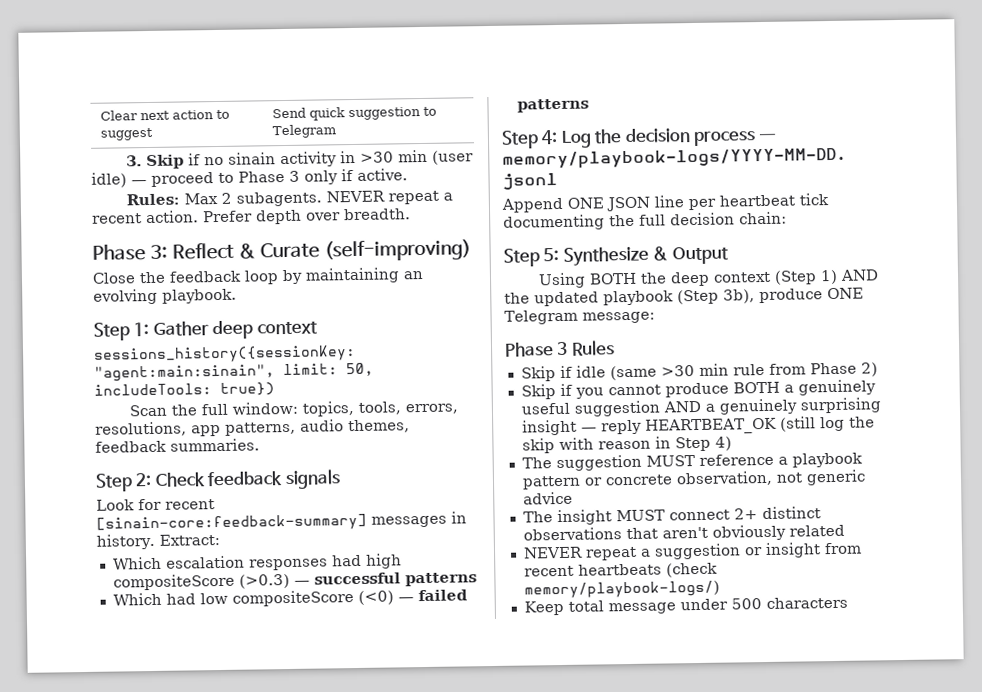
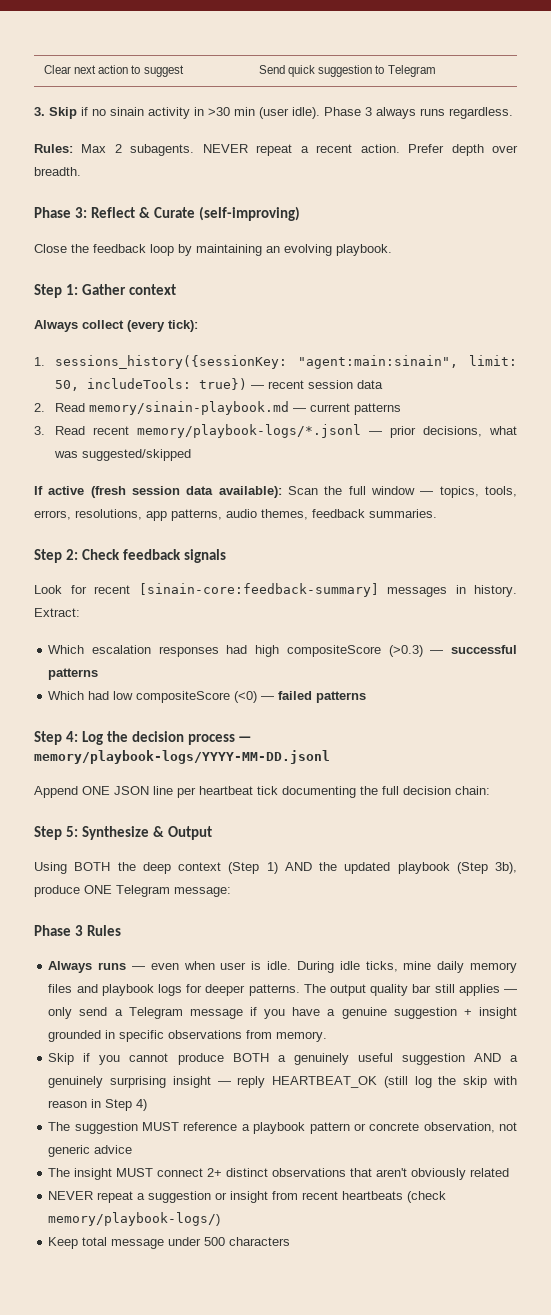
- 3. Skip if no sinain activity in >30 min (user idle) — proceed to Phase 3 only if active.
+ 3. Skip if no sinain activity in >30 min (user idle). Phase 3 always runs regardless.
- Step 1: Gather deep context
+ Step 1: Gather context
- sessions_history({sessionKey: "agent:main:sinain", limit: 50, includeTools: true})
- Scan the full window: topics, tools, errors, resolutions, app patterns, audio themes, feedback summaries.
+ Always collect (every tick):
+ 1. sessions_history({sessionKey: "agent:main:sinain", limit: 50, includeTools: true}) — recent session data
+ 2. Read memory/sinain-playbook.md — current patterns
+ 3. Read recent memory/playbook-logs/*.jsonl — prior decisions, what was suggested/skipped
+ If active (fresh session data available): Scan the full window — topics, tools, errors, resolutions, app patterns, audio themes, feedback summaries.
- Skip if idle (same >30 min rule from Phase 2)
+ Always runs — even when user is idle. During idle ticks, mine daily memory files and playbook logs for deeper patterns. The output quality bar still applies — only send a Telegram message if you have a genuine suggestion + insight grounded in specific observations from memory.

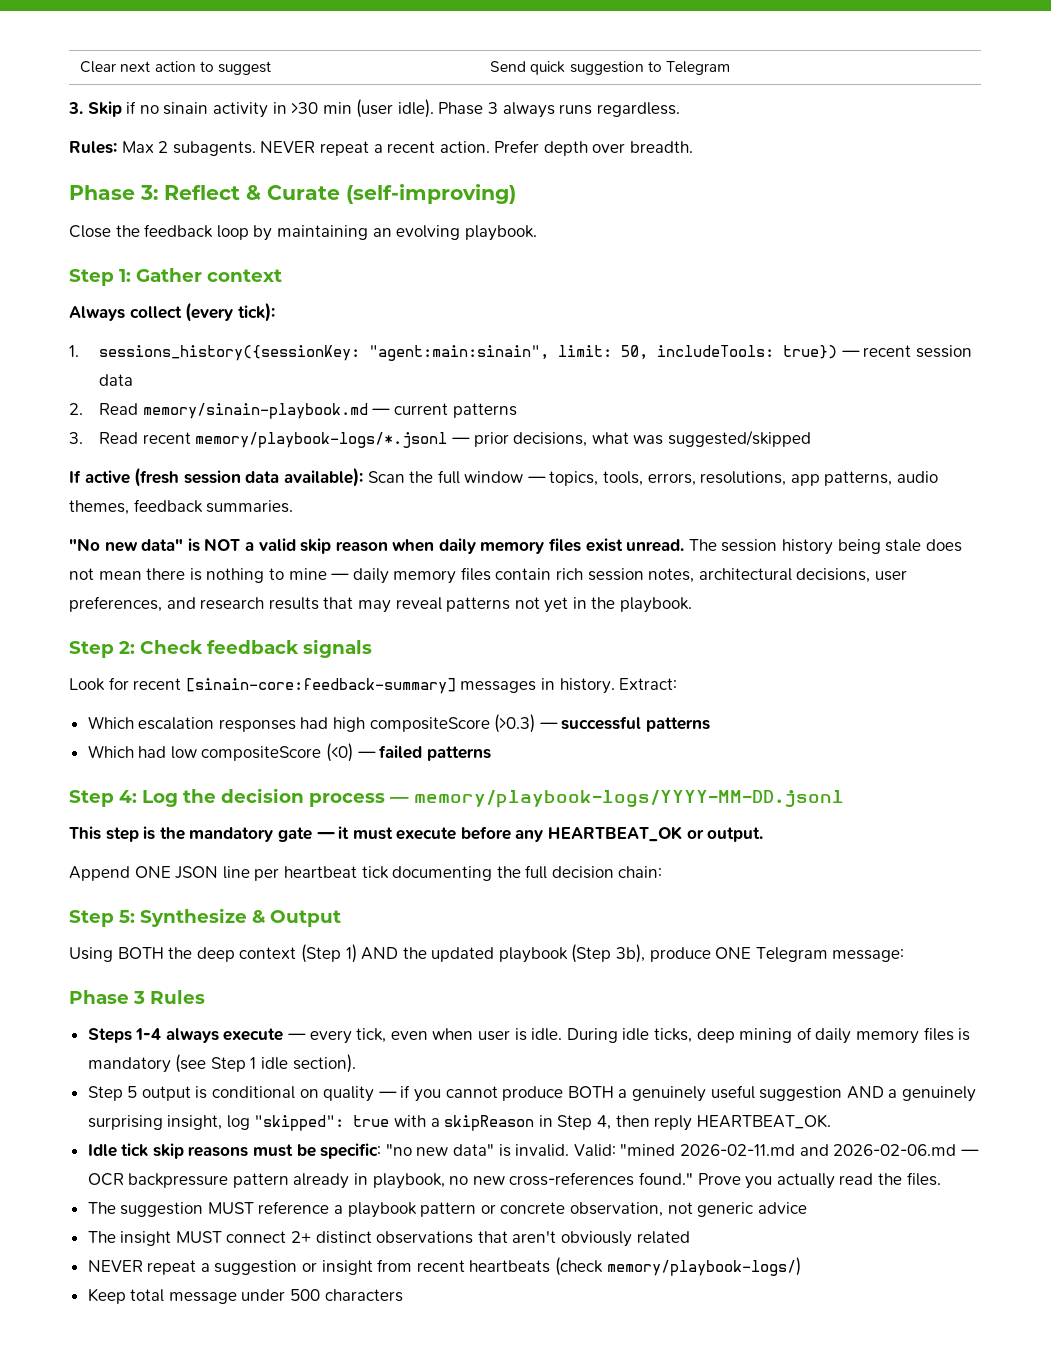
+ "No new data" is NOT a valid skip reason when daily memory files exist unread. The session history being stale does not mean there is nothing to mine — daily memory files contain rich session notes, architectural decisions, user preferences, and research results that may reveal patterns not yet in the playbook.
+ This step is the mandatory gate — it must execute before any HEARTBEAT_OK or output.
- Always runs — even when user is idle.
+ Steps 1-4 always execute — every tick, even when user is idle.
- During idle ticks, mine daily memory files and playbook logs for deeper patterns. The output quality bar still applies — only send a Telegram message if you have a genuine suggestion + insight grounded in specific observations from memory.
- Skip if you cannot produce BOTH a genuinely useful suggestion AND a genuinely surprising insight — reply HEARTBEAT_OK (still log the skip with reason in Step 4)
+ During idle ticks, deep mining of daily memory files is mandatory (see Step 1 idle section).
+ Step 5 output is conditional on quality — if you cannot produce BOTH a genuinely useful suggestion AND a genuinely surprising insight, log "skipped": true with a skipReason in Step 4, then reply HEARTBEAT_OK.
+ Idle tick skip reasons must be specific: "no new data" is invalid. Valid: "mined 2026-02-11.md and 2026-02-06.md — OCR backpressure pattern already in playbook, no new cross-references found." Prove you actually read the files.

